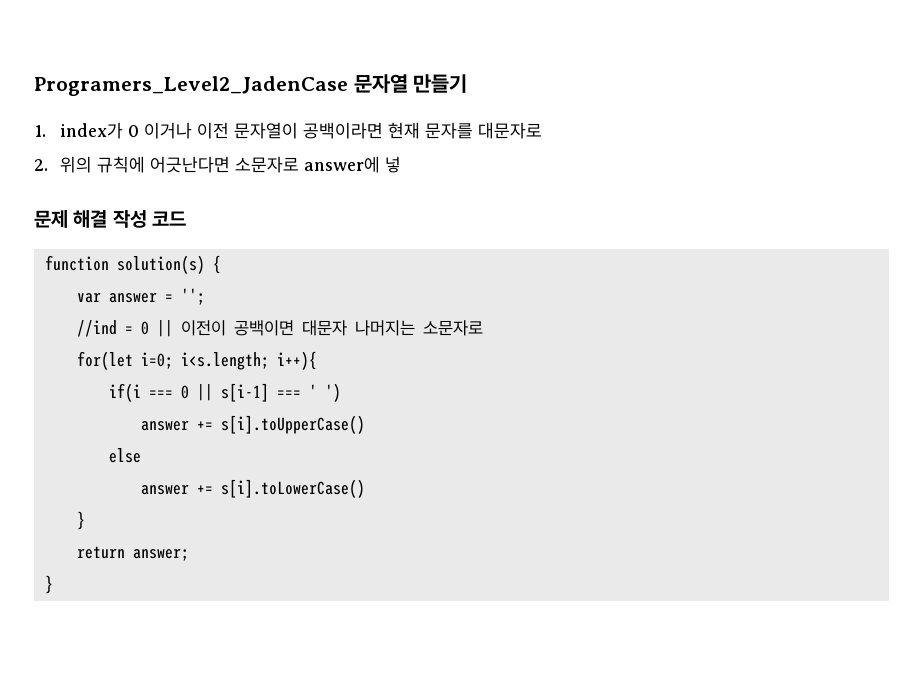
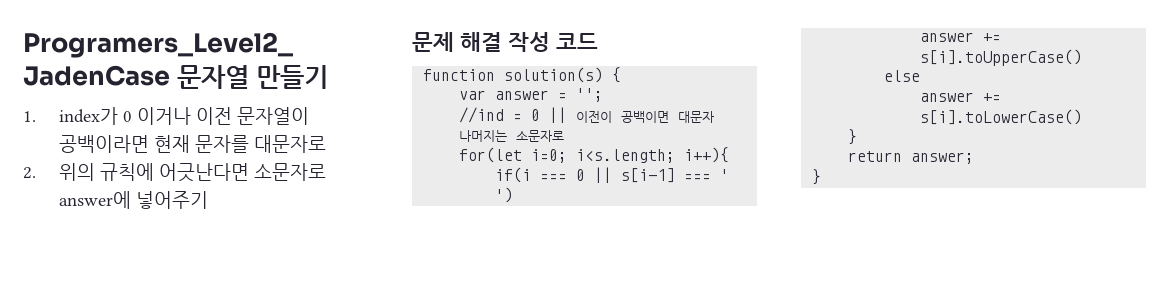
- 2. 위의 규칙에 어긋난다면 소문자로 answer에 넣
+ 2. 위의 규칙에 어긋난다면 소문자로 answer에 넣어주기

